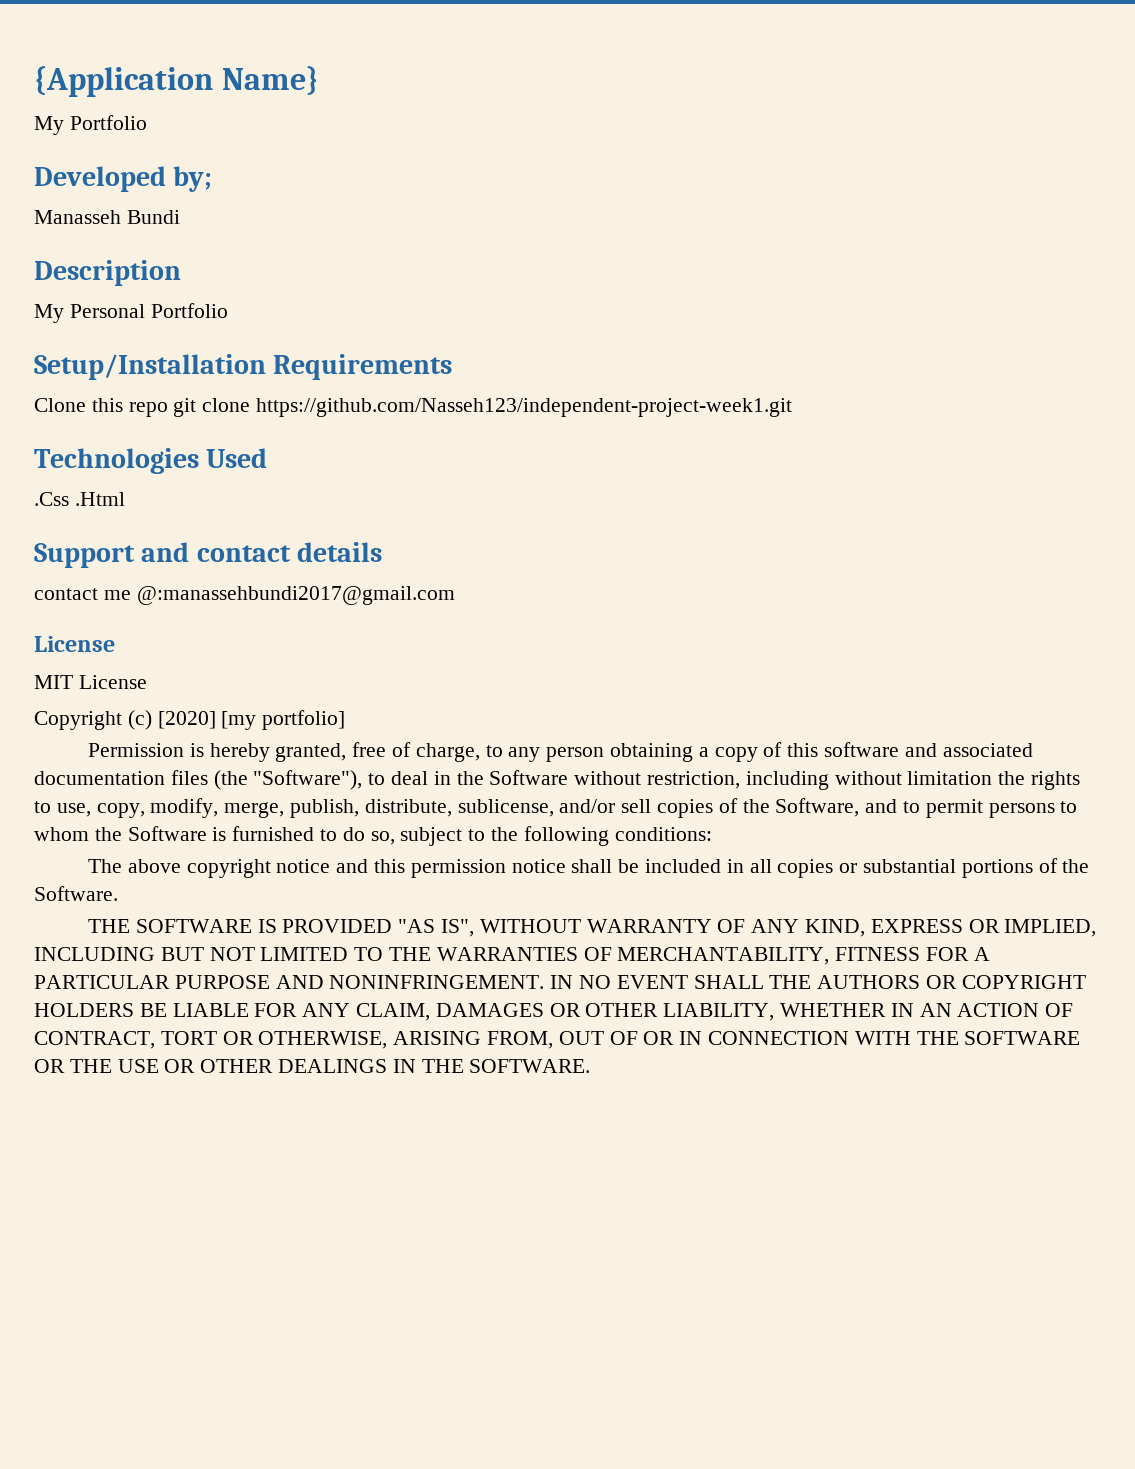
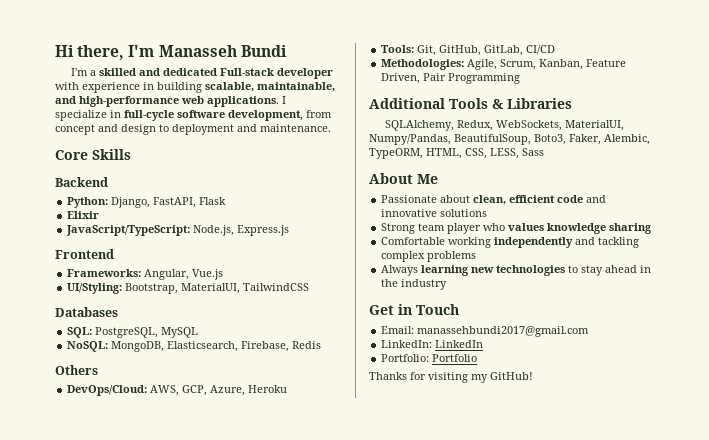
- {Application Name}
- My Portfolio
- Developed by;
- Manasseh Bundi
- Description
- My Personal Portfolio
- Setup/Installation Requirements
- Clone this repo git clone https://github.com/Nasseh123/independent-project-week1.git
- Technologies Used
- .Css .Html
- Support and contact details
- contact me @:manassehbundi2017@gmail.com
- License
- MIT License
- Copyright (c) [2020] [my portfolio]
- Permission is hereby granted, free of charge, to any person obtaining a copy of this software and associated documentation files (the "Software"), to deal in the Software without restriction, including without limitation the rights to use, copy, modify, merge, publish, distribute, sublicense, and/or sell copies of the Software, and to permit persons to whom the Software is furnished to do so, subject to the following conditions:
- The above copyright notice and this permission notice shall be included in all copies or substantial portions of the Software.
- THE SOFTWARE IS PROVIDED "AS IS", WITHOUT WARRANTY OF ANY KIND, EXPRESS OR IMPLIED, INCLUDING BUT NOT LIMITED TO THE WARRANTIES OF MERCHANTABILITY, FITNESS FOR A PARTICULAR PURPOSE AND NONINFRINGEMENT. IN NO EVENT SHALL THE AUTHORS OR COPYRIGHT HOLDERS BE LIABLE FOR ANY CLAIM, DAMAGES OR OTHER LIABILITY, WHETHER IN AN ACTION OF CONTRACT, TORT OR OTHERWISE, ARISING FROM, OUT OF OR IN CONNECTION WITH THE SOFTWARE OR THE USE OR OTHER DEALINGS IN THE SOFTWARE.
+ Hi there, I'm Manasseh Bundi
+ I'm a skilled and dedicated Full-stack developer with experience in building scalable, maintainable, and high-performance web applications. I specialize in full-cycle software development, from concept and design to deployment and maintenance.
+ Core Skills
+ Backend
+ Python: Django, FastAPI, Flask
+ Elixir
+ JavaScript/TypeScript: Node.js, Express.js
+ Frontend
+ Frameworks: Angular, Vue.js
+ UI/Styling: Bootstrap, MaterialUI, TailwindCSS
+ Databases
+ SQL: PostgreSQL, MySQL
+ NoSQL: MongoDB, Elasticsearch, Firebase, Redis
+ Others
+ DevOps/Cloud: AWS, GCP, Azure, Heroku
+ Tools: Git, GitHub, GitLab, CI/CD
+ Methodologies: Agile, Scrum, Kanban, Feature Driven, Pair Programming
+ Additional Tools & Libraries
+ SQLAlchemy, Redux, WebSockets, MaterialUI, Numpy/Pandas, BeautifulSoup, Boto3, Faker, Alembic, TypeORM, HTML, CSS, LESS, Sass
+ About Me
+ Passionate about clean, efficient code and innovative solutions
+ Strong team player who values knowledge sharing
+ Comfortable working independently and tackling complex problems
+ Always learning new technologies to stay ahead in the industry
+ Get in Touch
+ Email: manassehbundi2017@gmail.com
+ LinkedIn: LinkedIn
+ Portfolio: Portfolio
+ Thanks for visiting my GitHub!

